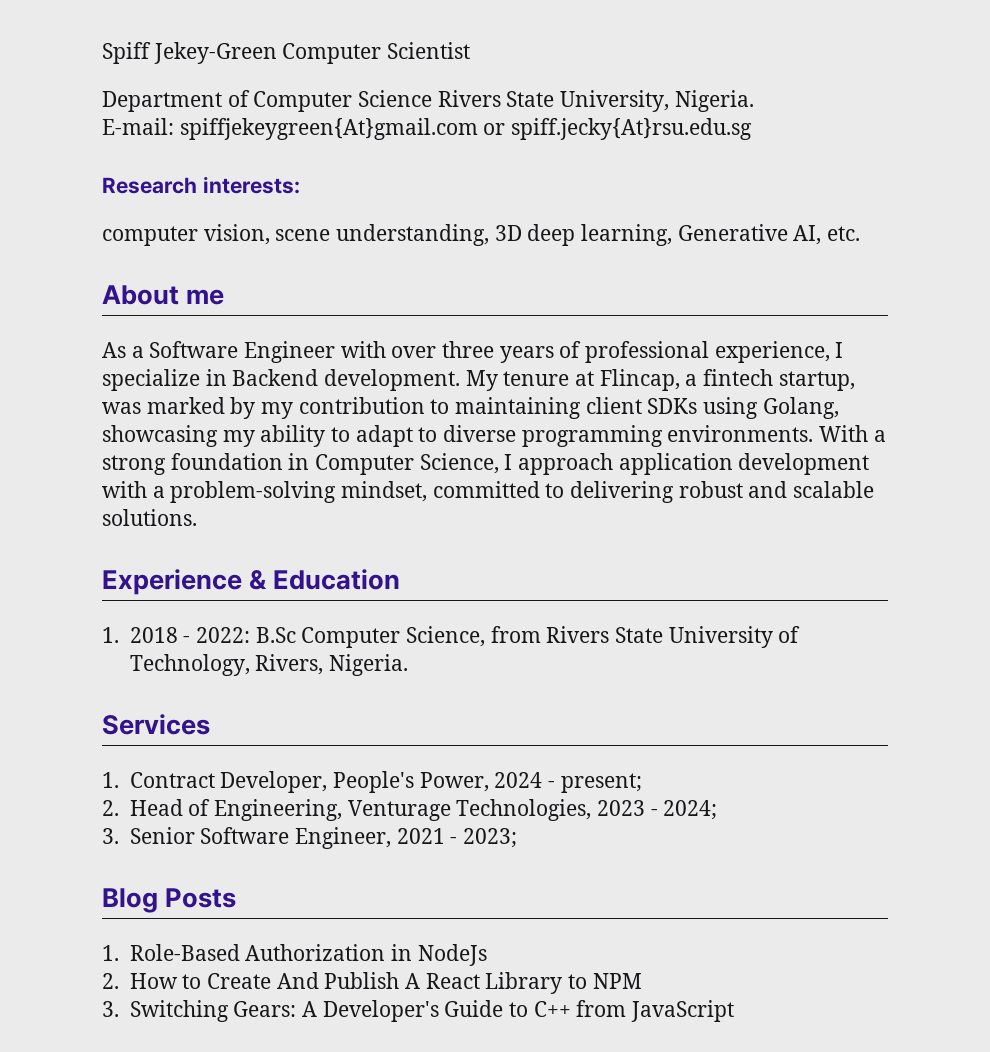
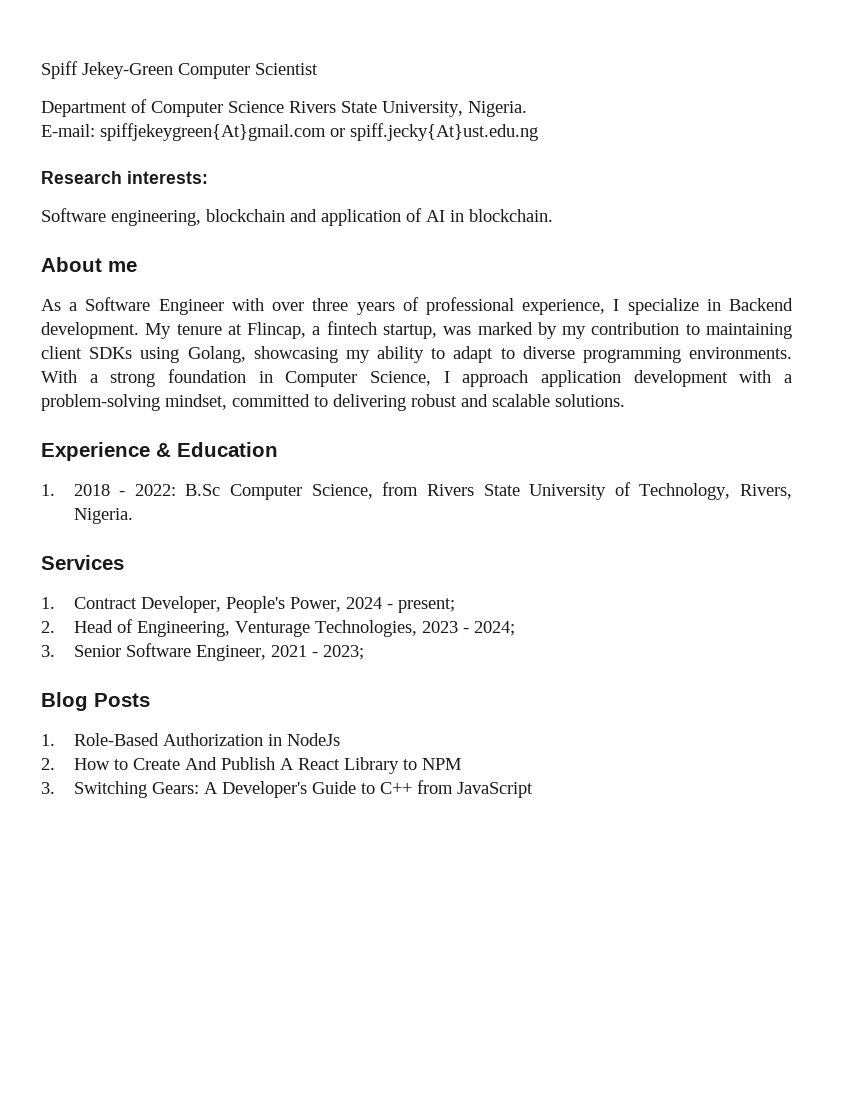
- E-mail: spiffjekeygreen{At}gmail.com or spiff.jecky{At}rsu.edu.sg
+ E-mail: spiffjekeygreen{At}gmail.com or spiff.jecky{At}ust.edu.ng
- computer vision, scene understanding, 3D deep learning, Generative AI, etc.
+ Software engineering, blockchain and application of AI in blockchain.

